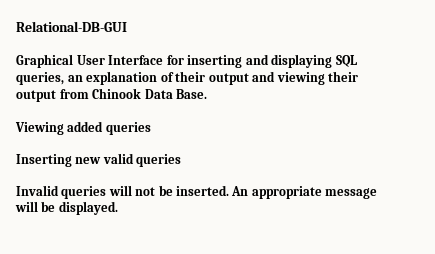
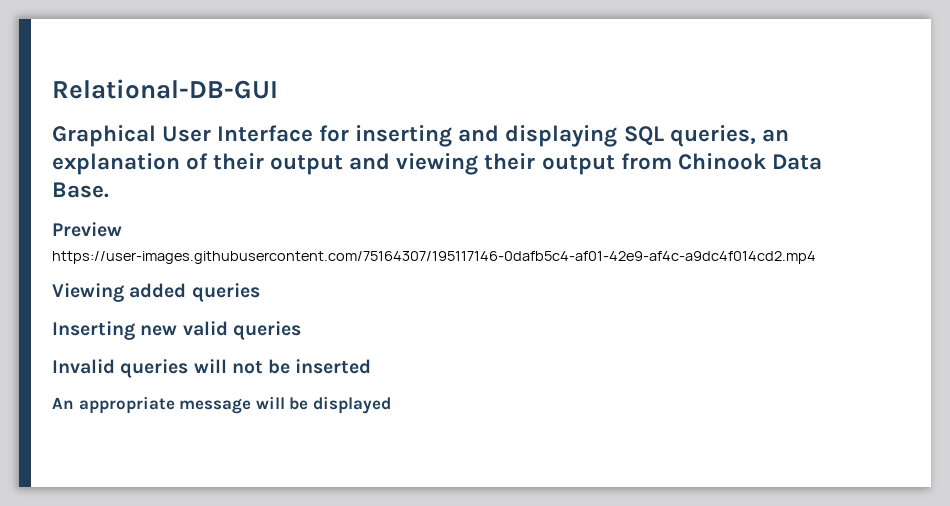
+ Preview
+ https://user-images.githubusercontent.com/75164307/195117146-0dafb5c4-af01-42e9-af4c-a9dc4f014cd2.mp4
- Invalid queries will not be inserted. An appropriate message will be displayed.
+ Invalid queries will not be inserted
+ An appropriate message will be displayed

